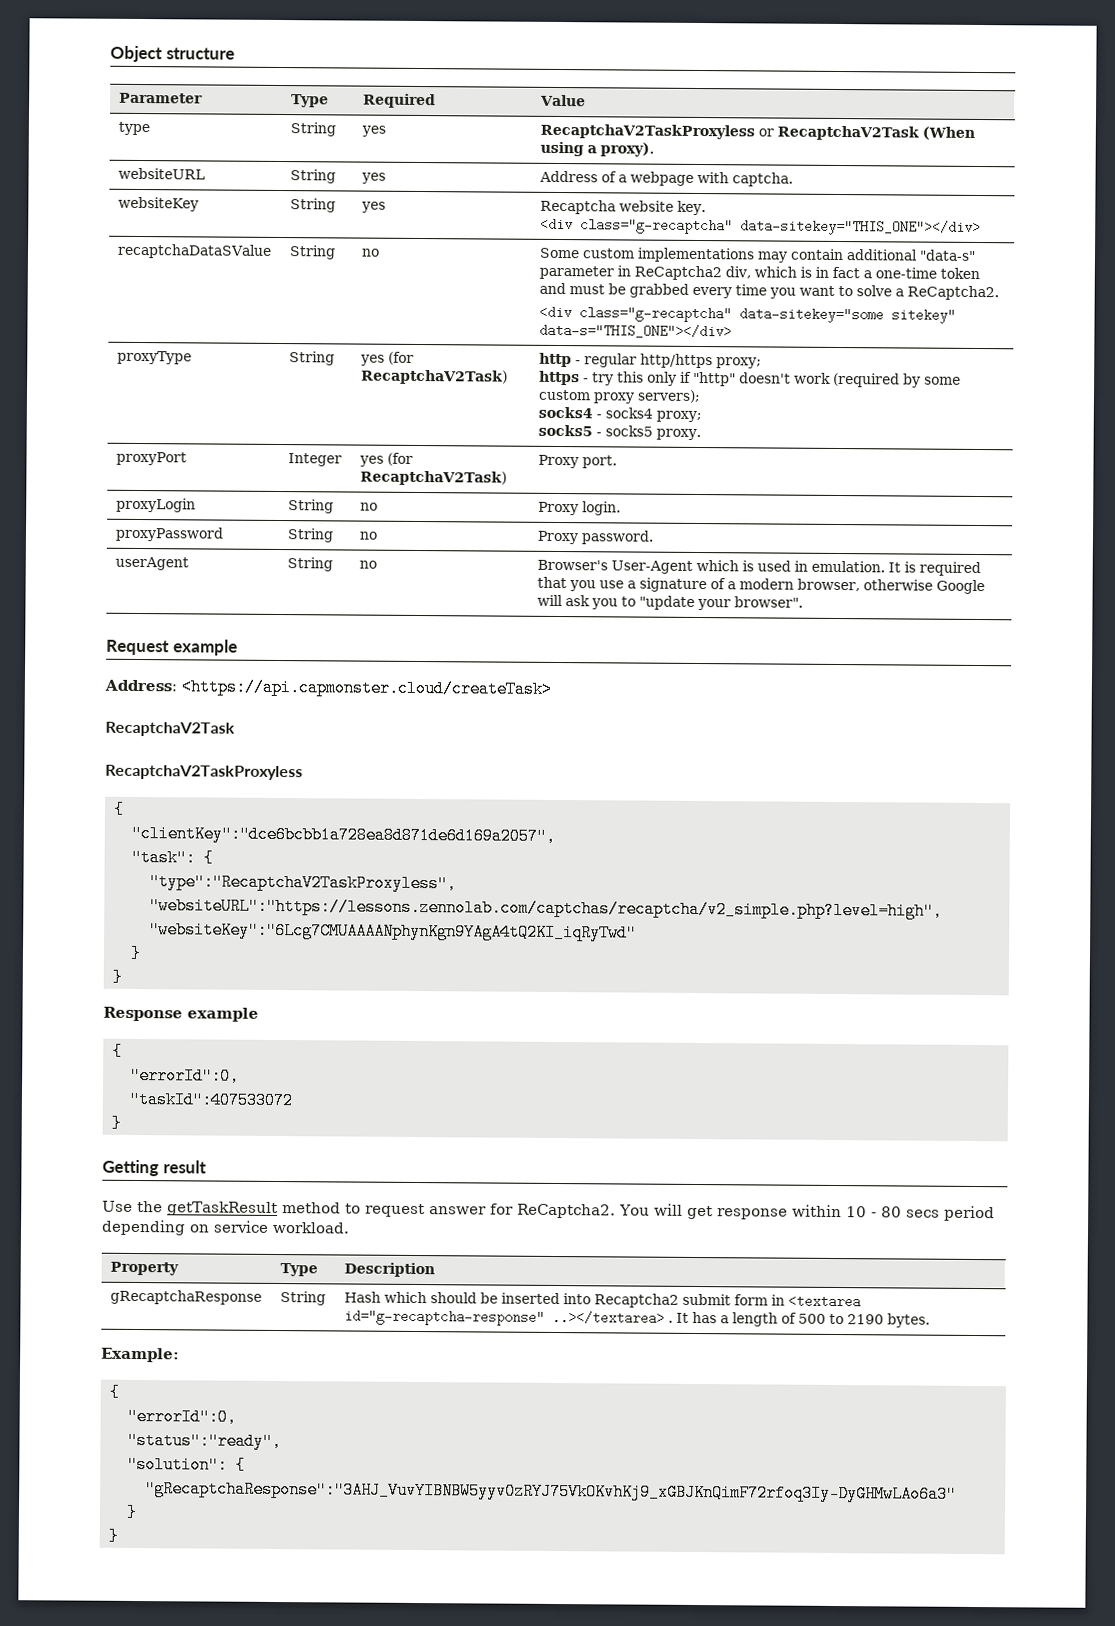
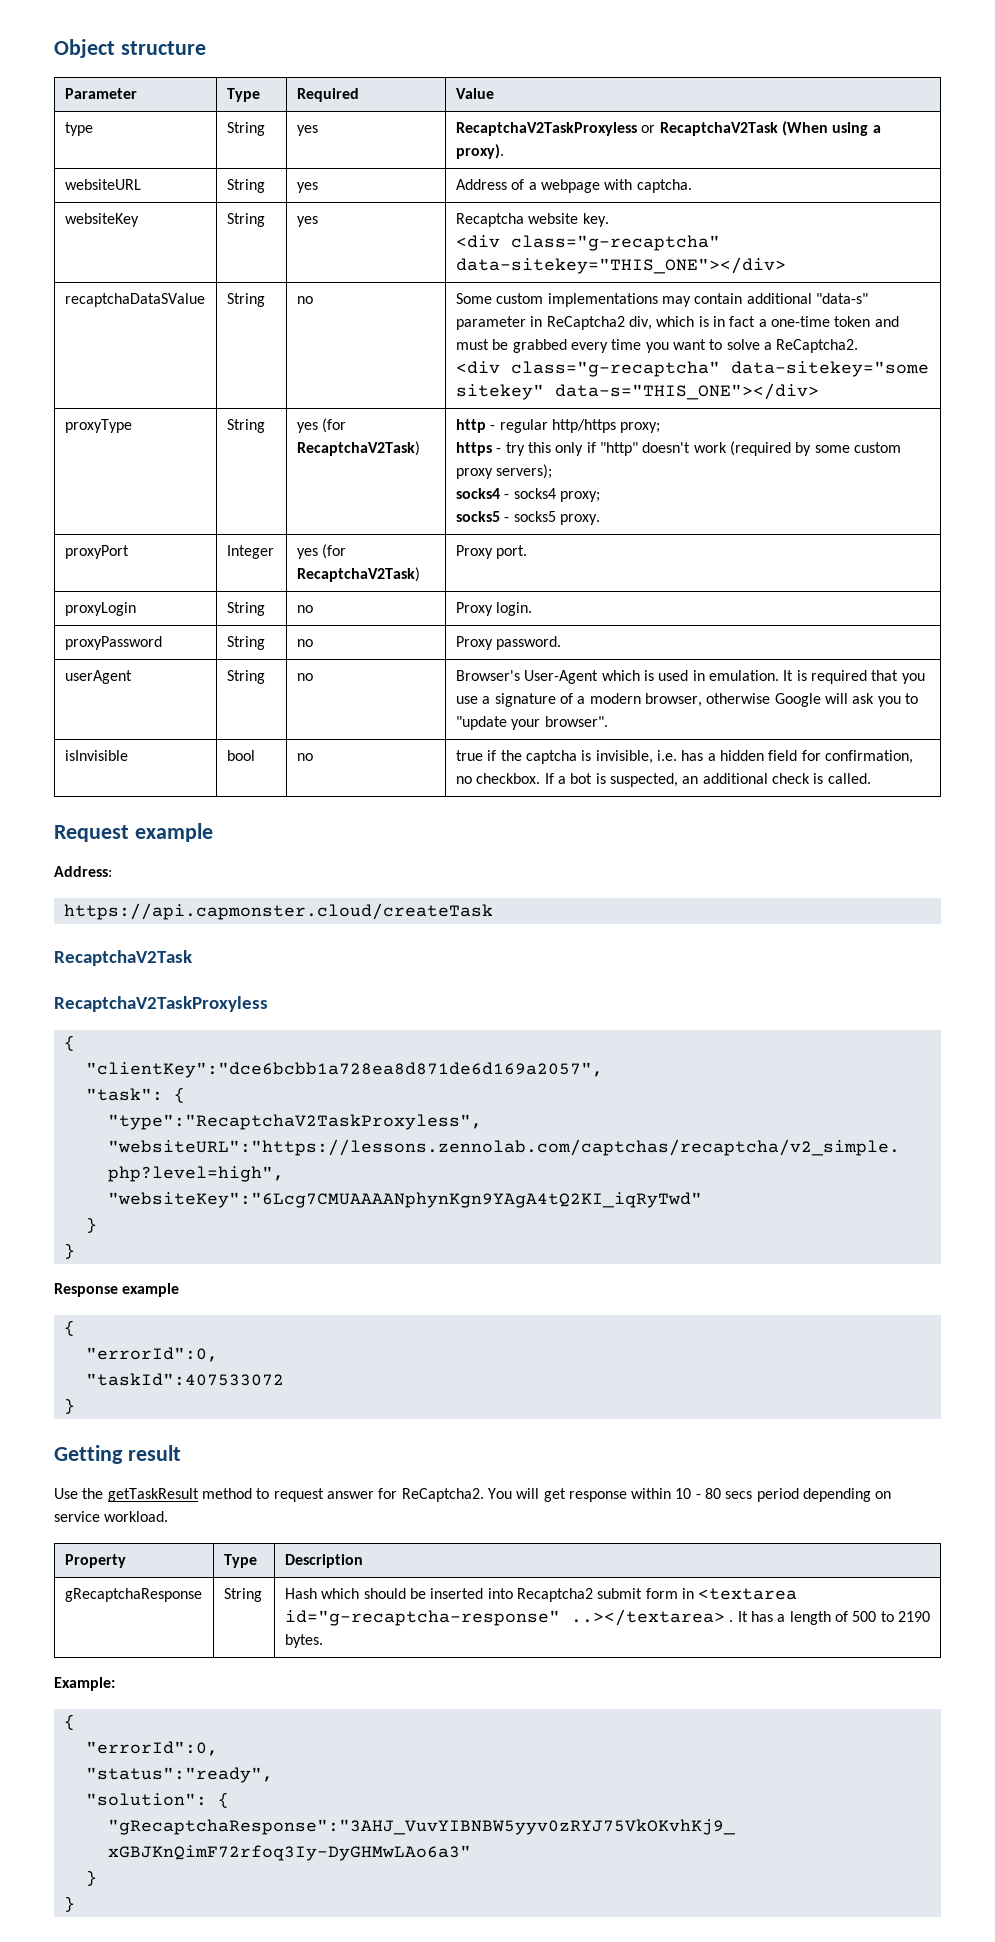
+ isInvisible | bool | no | true if the captcha is invisible, i.e. has a hidden field for confirmation, no checkbox. If a bot is suspected, an additional check is called.
- Address: <https://api.capmonster.cloud/createTask>
+ Address:
+ https://api.capmonster.cloud/createTask

